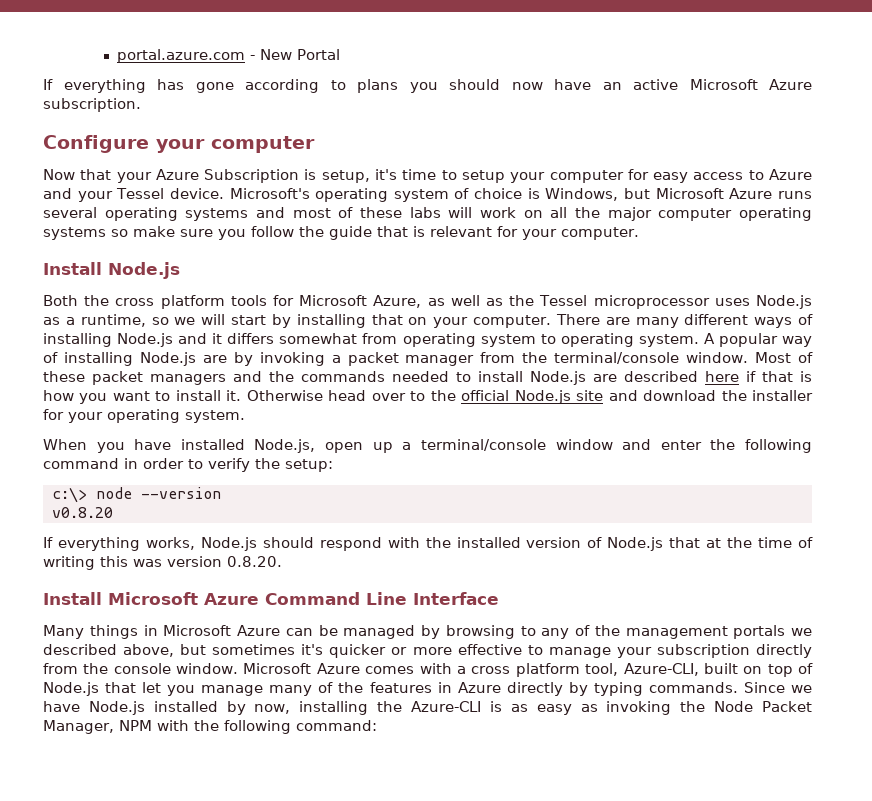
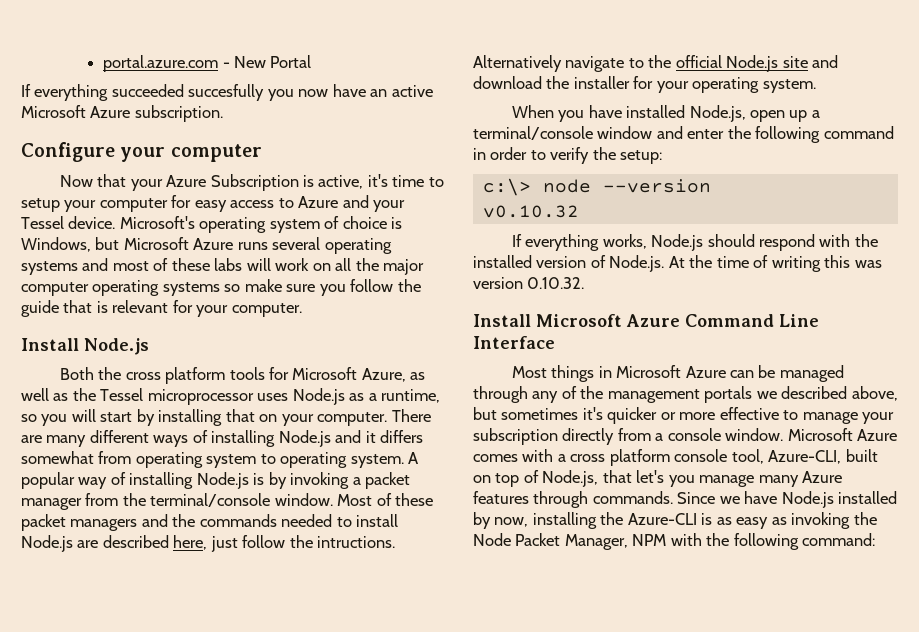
- If everything has gone according to plans you should now have an active Microsoft Azure subscription.
+ If everything succeeded succesfully you now have an active Microsoft Azure subscription.
- Now that your Azure Subscription is setup, it's time to setup your computer for easy access to Azure and your Tessel device.
+ Now that your Azure Subscription is active, it's time to setup your computer for easy access to Azure and your Tessel device.
- Both the cross platform tools for Microsoft Azure, as well as the Tessel microprocessor uses Node.js as a runtime, so we will start by installing that on your computer.
+ Both the cross platform tools for Microsoft Azure, as well as the Tessel microprocessor uses Node.js as a runtime, so you will start by installing that on your computer.
- A popular way of installing Node.js are by invoking a packet manager from the terminal/console window.
+ A popular way of installing Node.js is by invoking a packet manager from the terminal/console window.
- Most of these packet managers and the commands needed to install Node.js are described here if that is how you want to install it. Otherwise head over to the official Node.js site and download the installer for your operating system.
+ Most of these packet managers and the commands needed to install Node.js are described here, just follow the intructions. Alternatively navigate to the official Node.js site and download the installer for your operating system.
- v0.8.20
+ v0.10.32
- If everything works, Node.js should respond with the installed version of Node.js that at the time of writing this was version 0.8.20.
+ If everything works, Node.js should respond with the installed version of Node.js. At the time of writing this was version 0.10.32.
- Many things in Microsoft Azure can be managed by browsing to any of the management portals we described above, but sometimes it's quicker or more effective to manage your subscription directly from the console window.
+ Most things in Microsoft Azure can be managed through any of the management portals we described above, but sometimes it's quicker or more effective to manage your subscription directly from a console window.
- Microsoft Azure comes with a cross platform tool, Azure-CLI, built on top of Node.js that let you manage many of the features in Azure directly by typing commands.
+ Microsoft Azure comes with a cross platform console tool, Azure-CLI, built on top of Node.js, that let's you manage many Azure features through commands.

